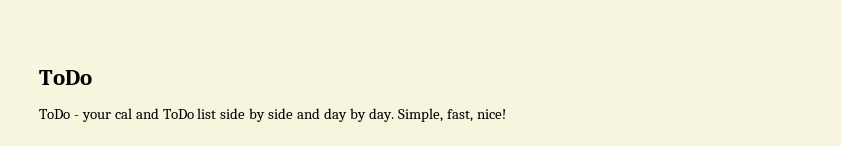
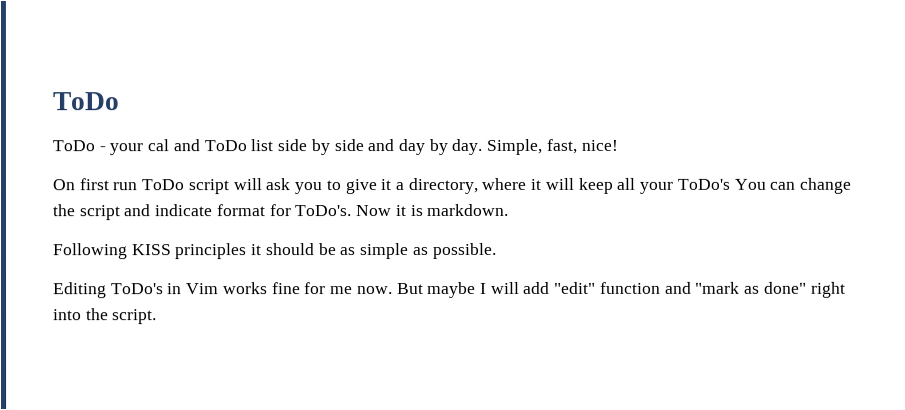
+ On first run ToDo script will ask you to give it a directory, where it will keep all your ToDo's You can change the script and indicate format for ToDo's. Now it is markdown.
+ Following KISS principles it should be as simple as possible.
+ Editing ToDo's in Vim works fine for me now. But maybe I will add "edit" function and "mark as done" right into the script.

